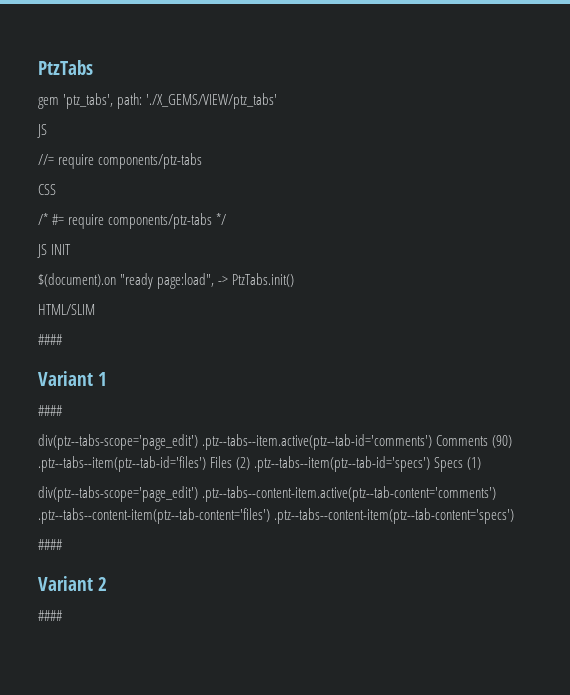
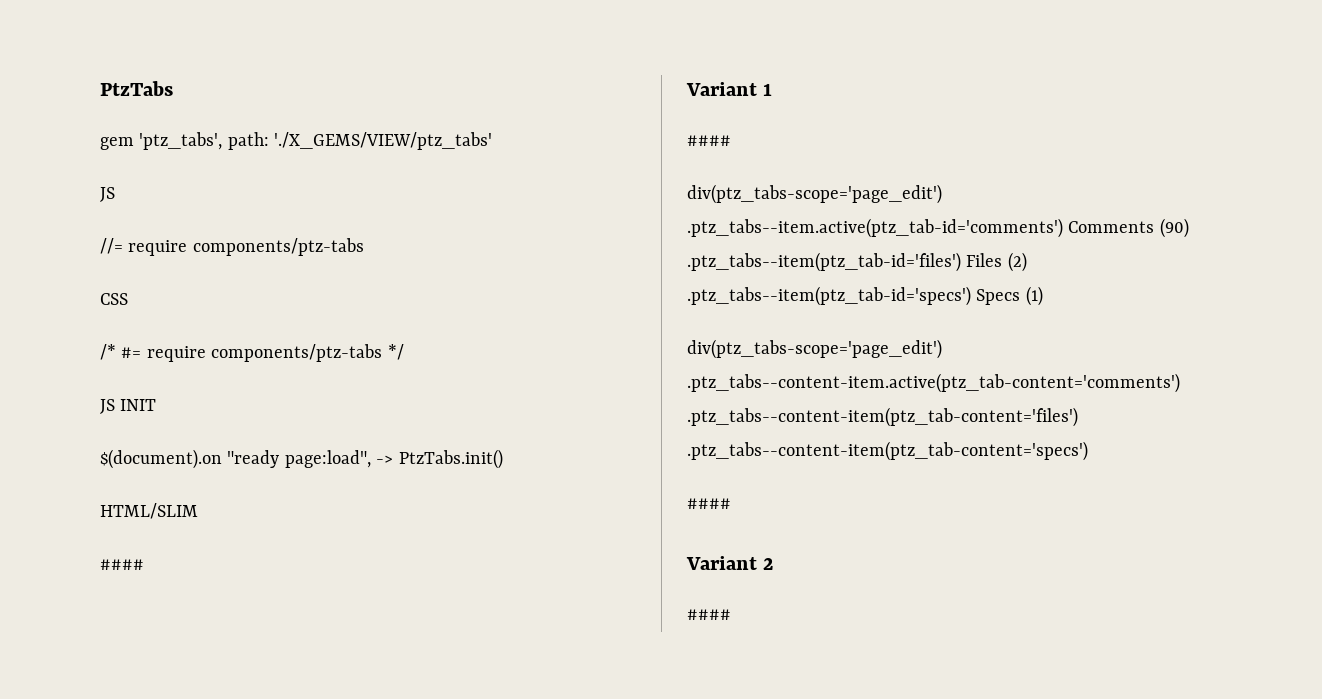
- div(ptz--tabs-scope='page_edit') .ptz--tabs--item.active(ptz--tab-id='comments') Comments (90) .ptz--tabs--item(ptz--tab-id='files') Files (2) .ptz--tabs--item(ptz--tab-id='specs') Specs (1)
+ div(ptz_tabs-scope='page_edit') .ptz_tabs--item.active(ptz_tab-id='comments') Comments (90) .ptz_tabs--item(ptz_tab-id='files') Files (2) .ptz_tabs--item(ptz_tab-id='specs') Specs (1)
- div(ptz--tabs-scope='page_edit') .ptz--tabs--content-item.active(ptz--tab-content='comments') .ptz--tabs--content-item(ptz--tab-content='files') .ptz--tabs--content-item(ptz--tab-content='specs')
+ div(ptz_tabs-scope='page_edit') .ptz_tabs--content-item.active(ptz_tab-content='comments') .ptz_tabs--content-item(ptz_tab-content='files') .ptz_tabs--content-item(ptz_tab-content='specs')

